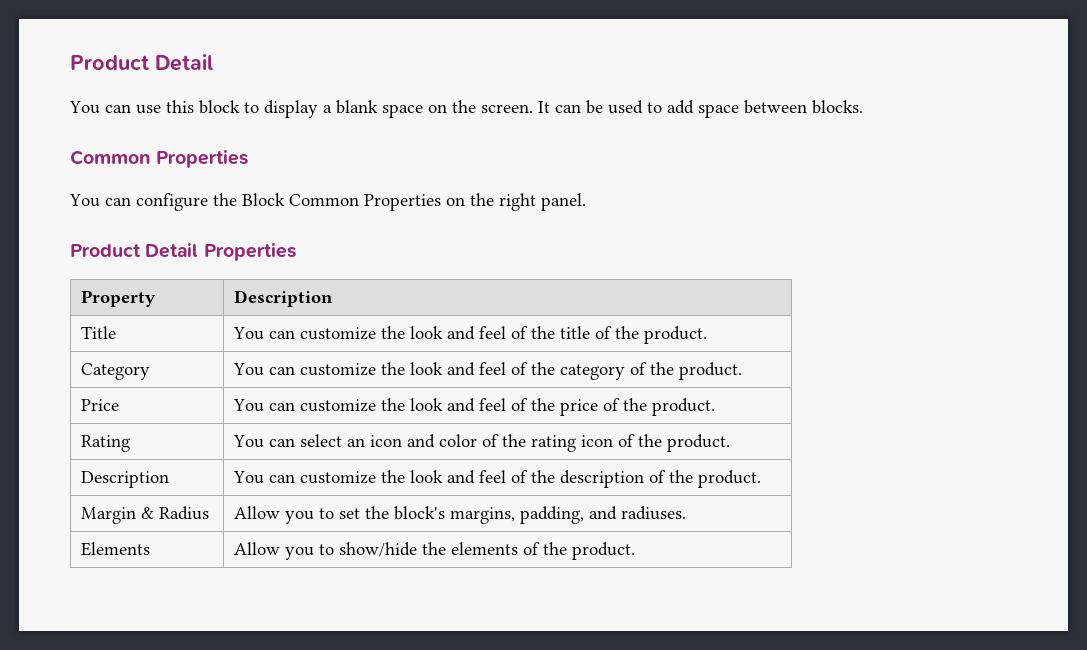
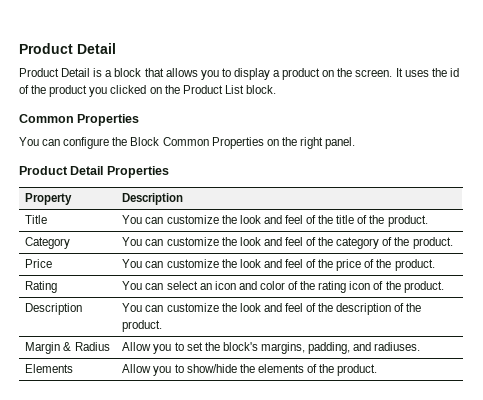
- You can use this block to display a blank space on the screen.
+ Product Detail is a block that allows you to display a product on the screen.
- It can be used to add space between blocks.
+ It uses the id of the product you clicked on the Product List block.

